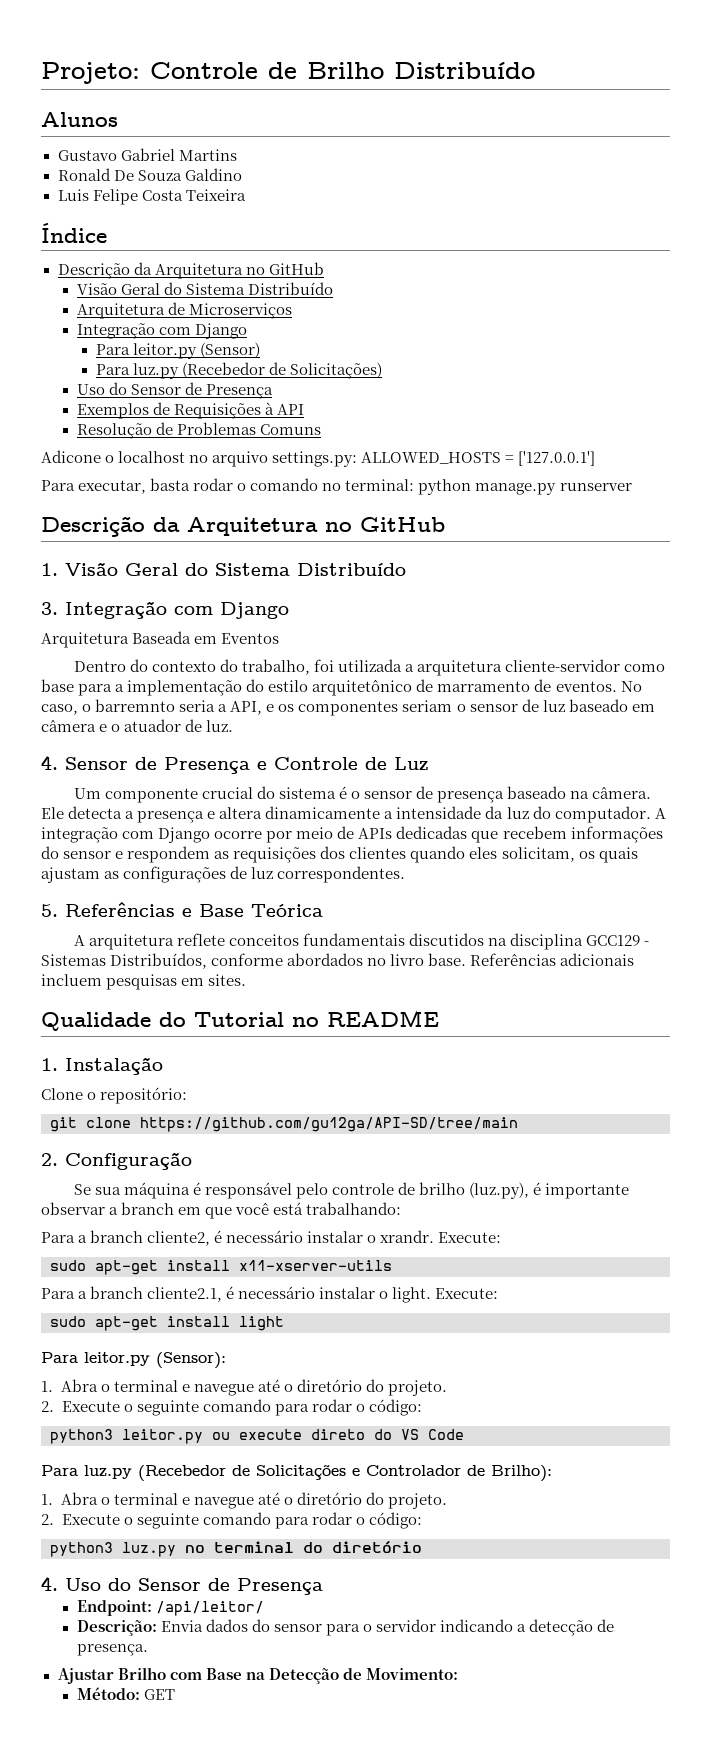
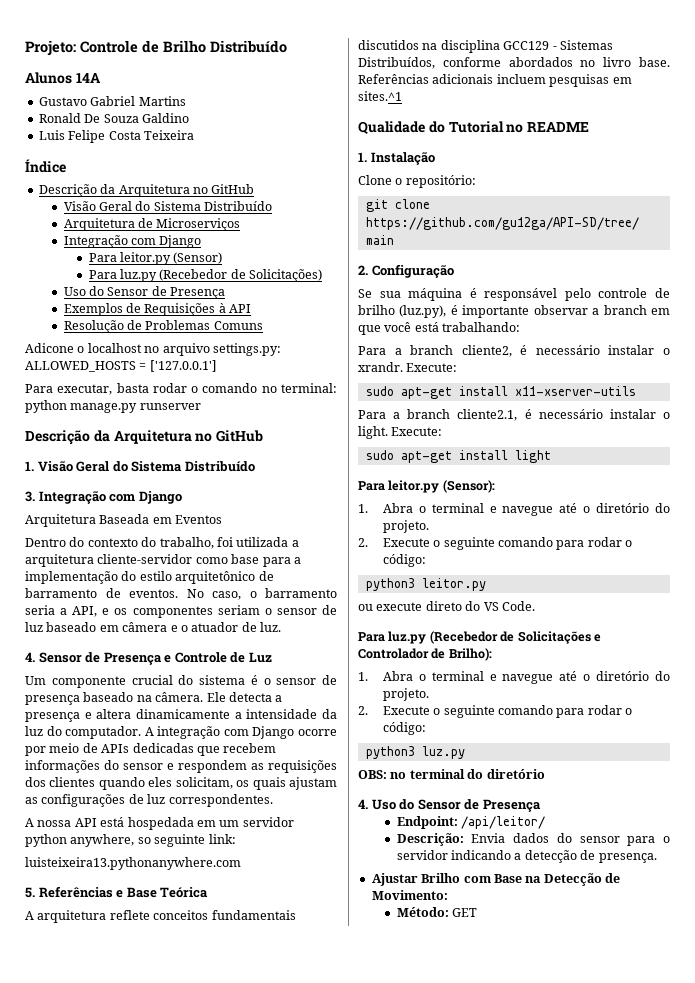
- Alunos
+ Alunos 14A
- Dentro do contexto do trabalho, foi utilizada a arquitetura cliente-servidor como base para a implementação do estilo arquitetônico de marramento de eventos.
+ Dentro do contexto do trabalho, foi utilizada a arquitetura cliente-servidor como base para a implementação do estilo arquitetônico de barramento de eventos.
- No caso, o barremnto seria a API, e os componentes seriam o sensor de luz baseado em câmera e o atuador de luz.
+ No caso, o barramento seria a API, e os componentes seriam o sensor de luz baseado em câmera e o atuador de luz.
+ A nossa API está hospedada em um servidor python anywhere, so seguinte link:
+ luisteixeira13.pythonanywhere.com
- Referências adicionais incluem pesquisas em sites.
+ Referências adicionais incluem pesquisas em sites.^1
- python3 leitor.py ou execute direto do VS Code
+ python3 leitor.py
+ ou execute direto do VS Code.
- python3 luz.py no terminal do diretório
+ python3 luz.py
+ OBS: no terminal do diretório

